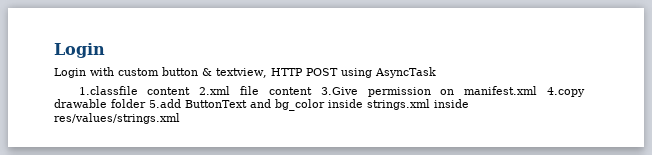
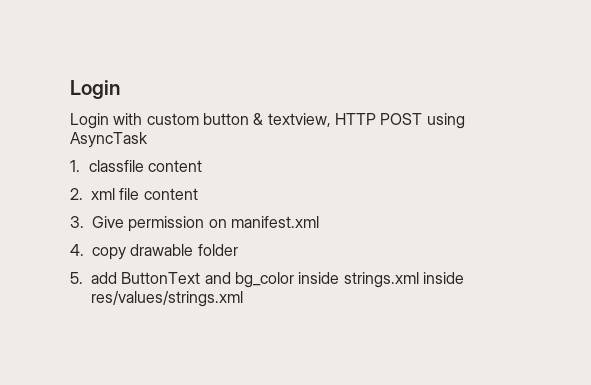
- 1.classfile content 2.xml file content 3.Give permission on manifest.xml 4.copy drawable folder 5.add ButtonText and bg_color inside strings.xml inside res/values/strings.xml
+ 1. classfile content
+ 2. xml file content
+ 3. Give permission on manifest.xml
+ 4. copy drawable folder
+ 5. add ButtonText and bg_color inside strings.xml inside res/values/strings.xml

